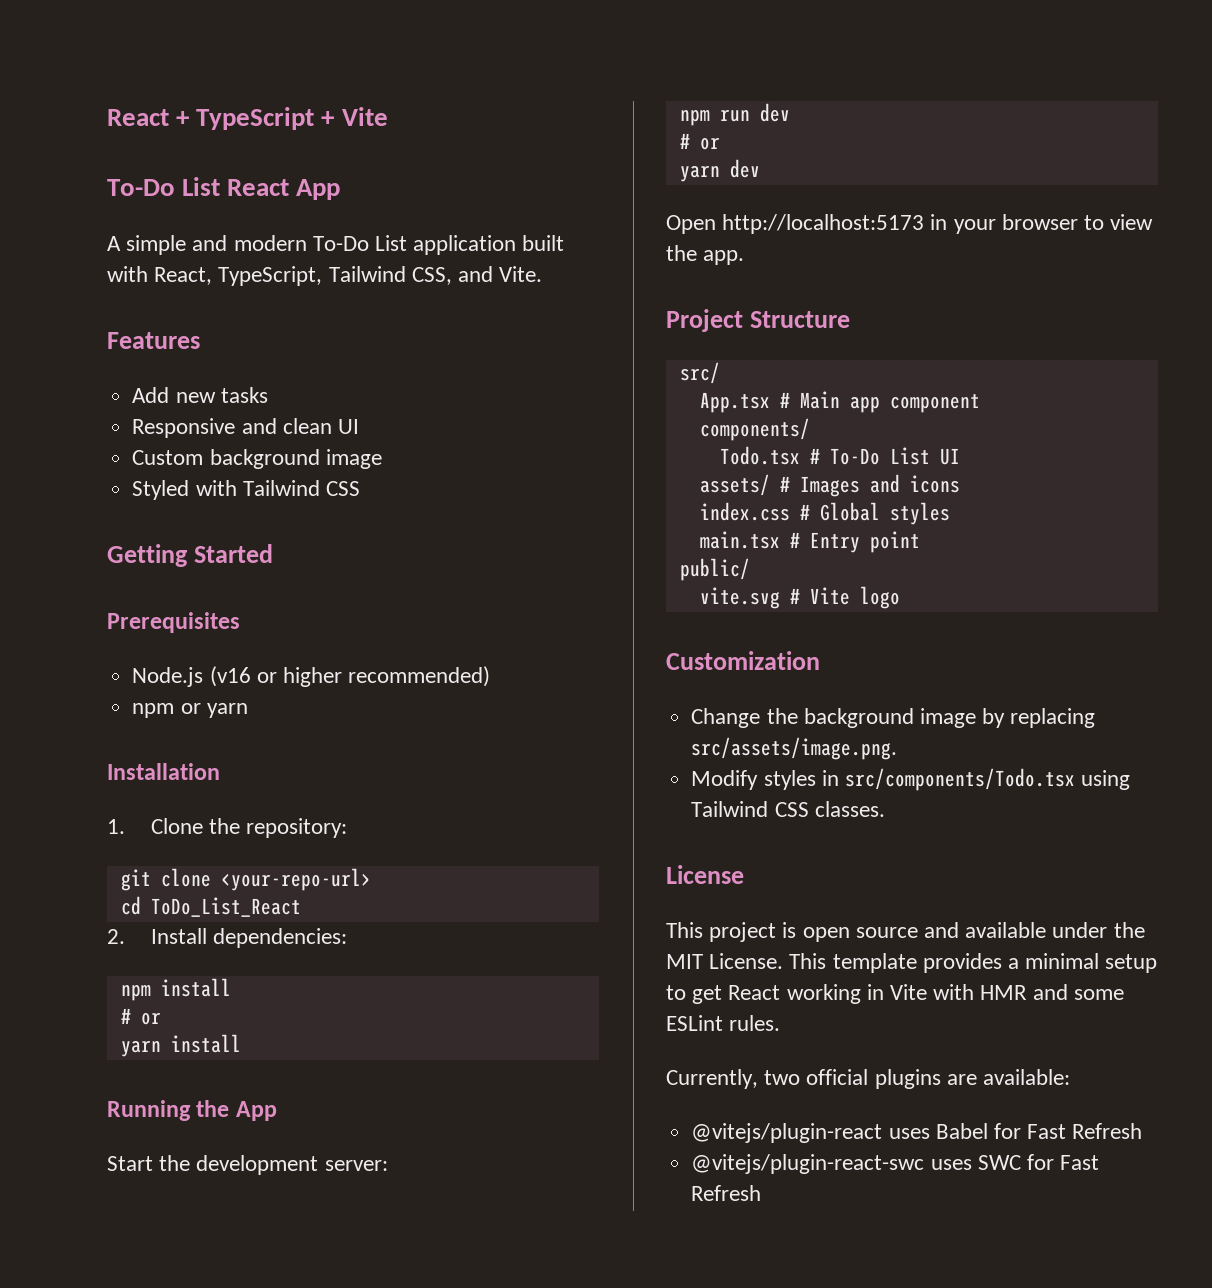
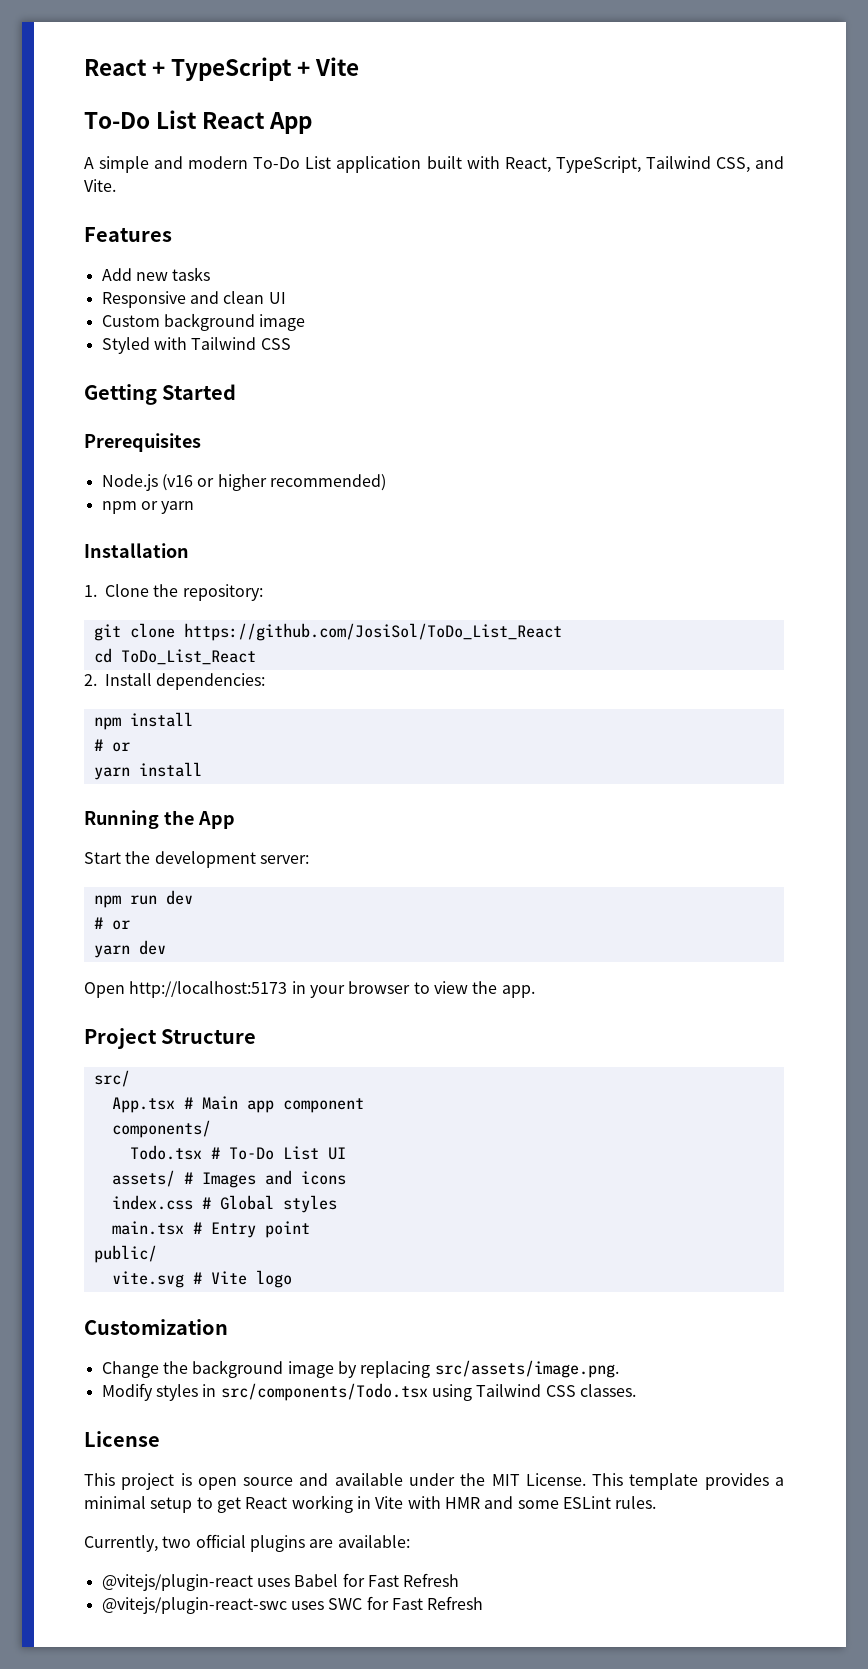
- git clone <your-repo-url>
+ git clone https://github.com/JosiSol/ToDo_List_React

